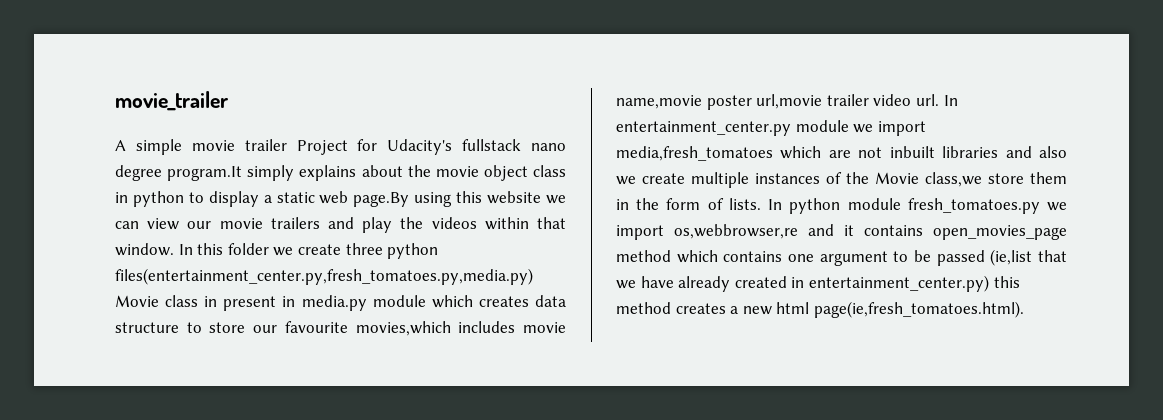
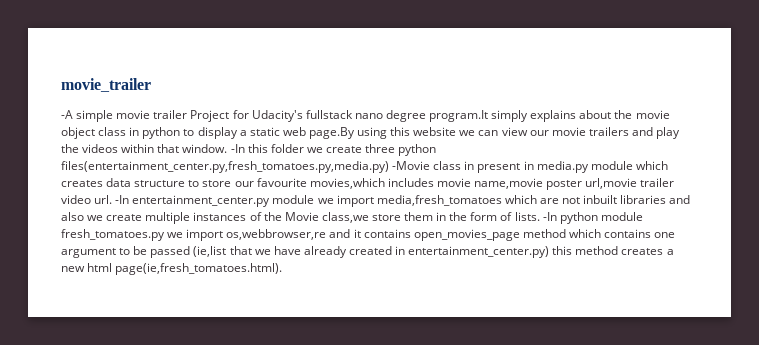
- A simple movie trailer Project for Udacity's fullstack nano degree program.It simply explains about the movie object class in python to display a static web page.By using this website we can view our movie trailers and play the videos within that window.
+ -A simple movie trailer Project for Udacity's fullstack nano degree program.It simply explains about the movie object class in python to display a static web page.By using this website we can view our movie trailers and play the videos within that window.
- In this folder we create three python files(entertainment_center.py,fresh_tomatoes.py,media.py) Movie class in present in media.py module which creates data structure to store our favourite movies,which includes movie name,movie poster url,movie trailer video url.
+ -In this folder we create three python files(entertainment_center.py,fresh_tomatoes.py,media.py) -Movie class in present in media.py module which creates data structure to store our favourite movies,which includes movie name,movie poster url,movie trailer video url.
- In entertainment_center.py module we import media,fresh_tomatoes which are not inbuilt libraries and also we create multiple instances of the Movie class,we store them in the form of lists.
+ -In entertainment_center.py module we import media,fresh_tomatoes which are not inbuilt libraries and also we create multiple instances of the Movie class,we store them in the form of lists.
- In python module fresh_tomatoes.py we import os,webbrowser,re and it contains open_movies_page method which contains one argument to be passed (ie,list that we have already created in entertainment_center.py) this method creates a new html page(ie,fresh_tomatoes.html).
+ -In python module fresh_tomatoes.py we import os,webbrowser,re and it contains open_movies_page method which contains one argument to be passed (ie,list that we have already created in entertainment_center.py) this method creates a new html page(ie,fresh_tomatoes.html).

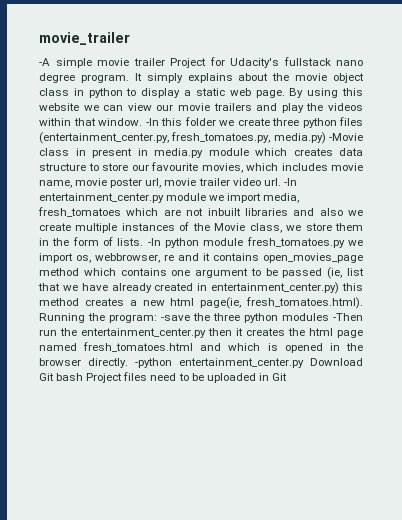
- -A simple movie trailer Project for Udacity's fullstack nano degree program.It simply explains about the movie object class in python to display a static web page.By using this website we can view our movie trailers and play the videos within that window.
+ -A simple movie trailer Project for Udacity's fullstack nano degree program. It simply explains about the movie object class in python to display a static web page. By using this website we can view our movie trailers and play the videos within that window.
- -In this folder we create three python files(entertainment_center.py,fresh_tomatoes.py,media.py) -Movie class in present in media.py module which creates data structure to store our favourite movies,which includes movie name,movie poster url,movie trailer video url.
+ -In this folder we create three python files (entertainment_center.py, fresh_tomatoes.py, media.py) -Movie class in present in media.py module which creates data structure to store our favourite movies, which includes movie name, movie poster url, movie trailer video url.
- -In entertainment_center.py module we import media,fresh_tomatoes which are not inbuilt libraries and also we create multiple instances of the Movie class,we store them in the form of lists.
+ -In entertainment_center.py module we import media, fresh_tomatoes which are not inbuilt libraries and also we create multiple instances of the Movie class, we store them in the form of lists.
- -In python module fresh_tomatoes.py we import os,webbrowser,re and it contains open_movies_page method which contains one argument to be passed (ie,list that we have already created in entertainment_center.py) this method creates a new html page(ie,fresh_tomatoes.html).
+ -In python module fresh_tomatoes.py we import os, webbrowser, re and it contains open_movies_page method which contains one argument to be passed (ie, list that we have already created in entertainment_center.py) this method creates a new html page(ie, fresh_tomatoes.html). Running the program: -save the three python modules -Then run the entertainment_center.py then it creates the html page named fresh_tomatoes.html and which is opened in the browser directly. -python entertainment_center.py Download Git bash Project files need to be uploaded in Git

